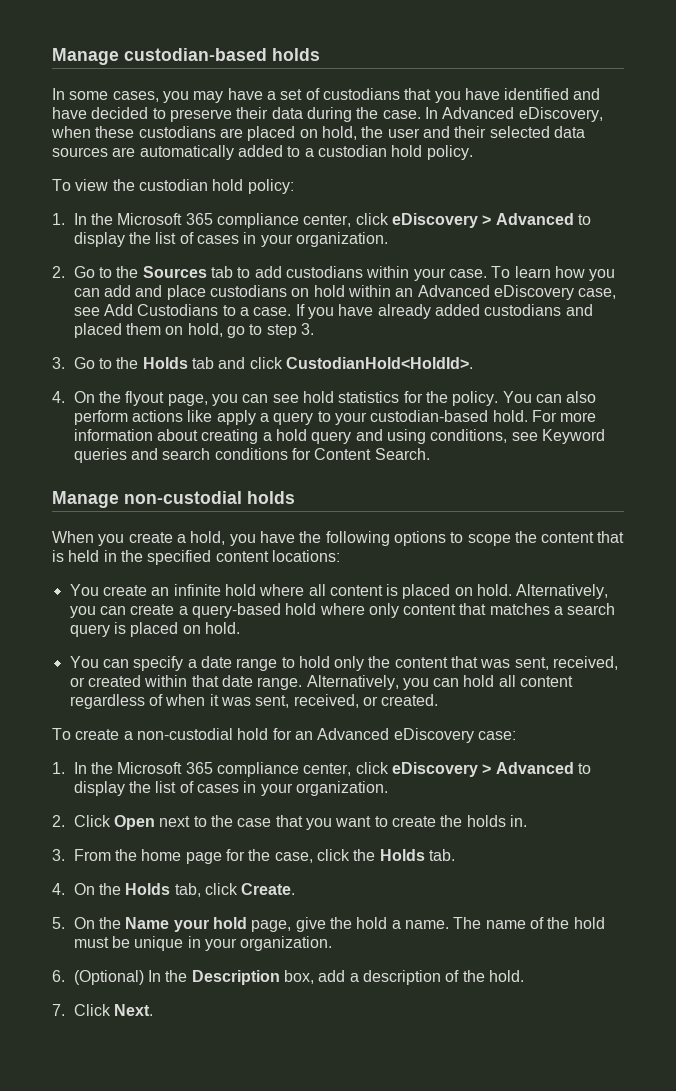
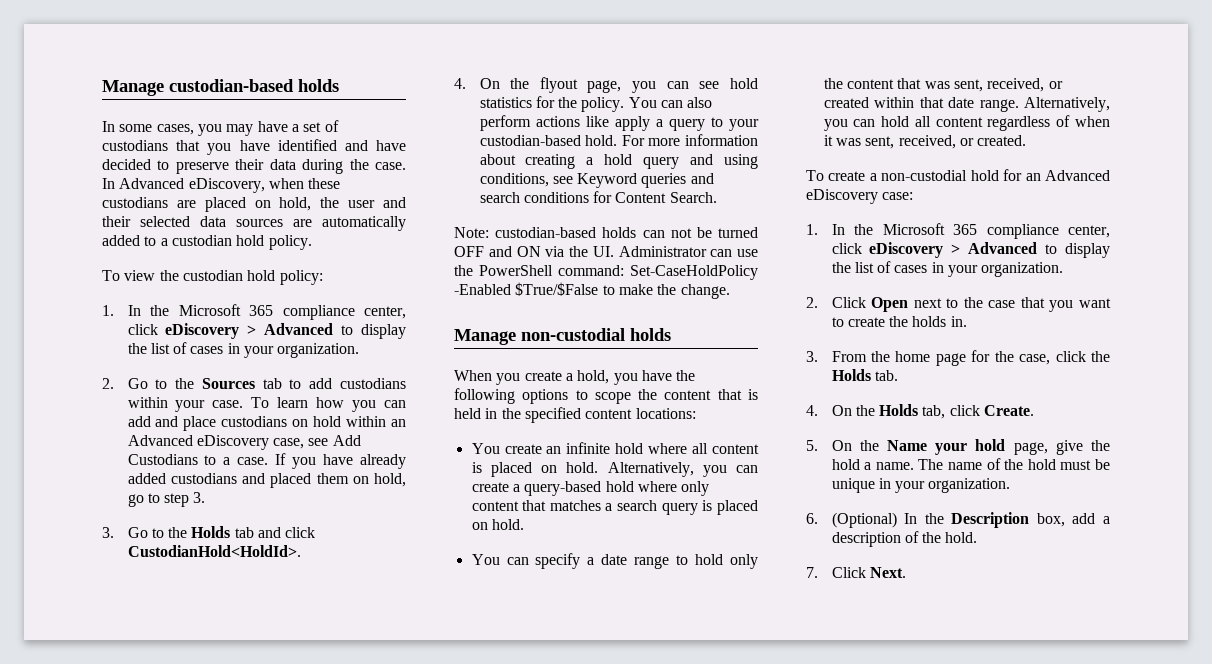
+ Note: custodian-based holds can not be turned OFF and ON via the UI. Administrator can use the PowerShell command: Set-CaseHoldPolicy -Enabled $True/$False to make the change.

